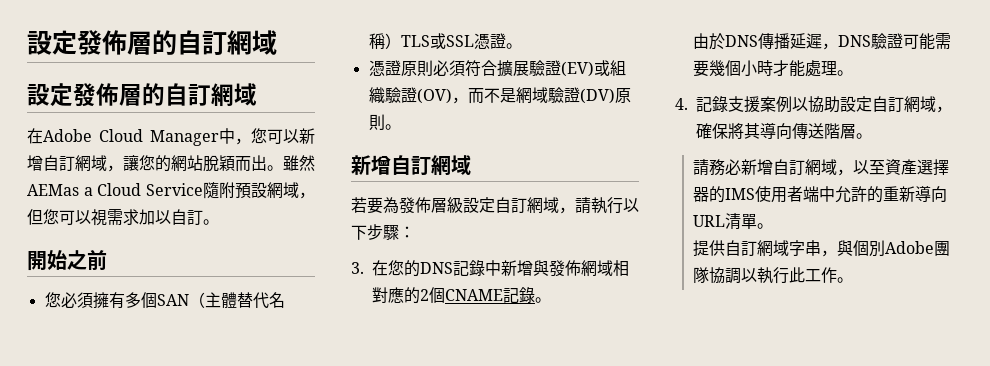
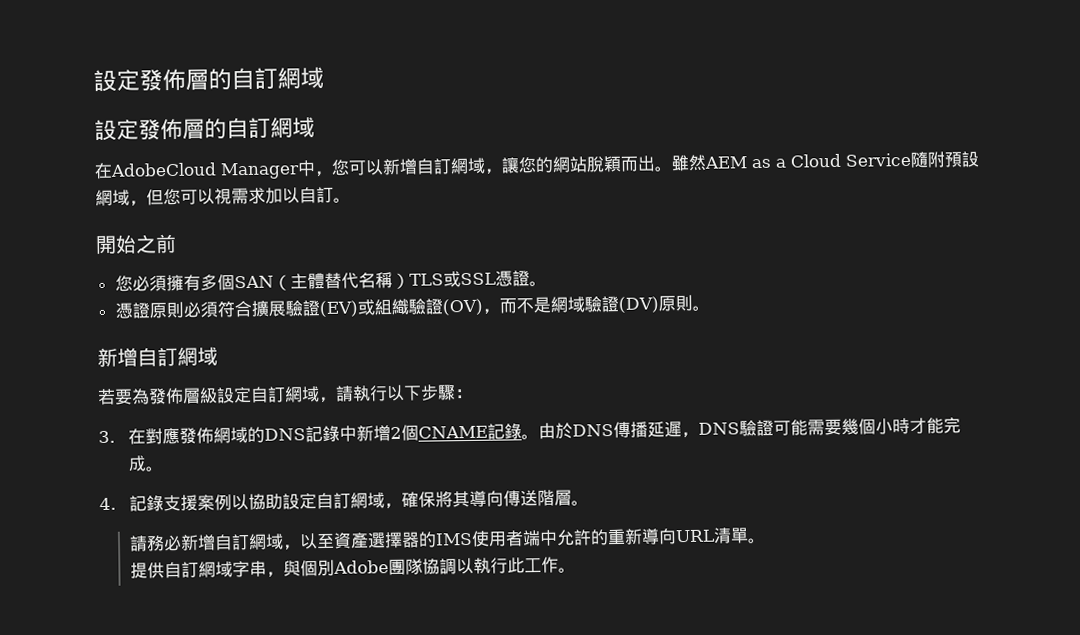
- 在Adobe Cloud Manager中，您可以新增自訂網域，讓您的網站脫穎而出。
+ 在AdobeCloud Manager中，您可以新增自訂網域，讓您的網站脫穎而出。
- 雖然AEMas a Cloud Service隨附預設網域，但您可以視需求加以自訂。
+ 雖然AEM as a Cloud Service隨附預設網域，但您可以視需求加以自訂。
- 3.在您的DNS記錄中新增與發佈網域相對應的2個CNAME記錄。
- 由於DNS傳播延遲，DNS驗證可能需要幾個小時才能處理。
+ 3.在對應發佈網域的DNS記錄中新增2個CNAME記錄。由於DNS傳播延遲，DNS驗證可能需要幾個小時才能完成。

